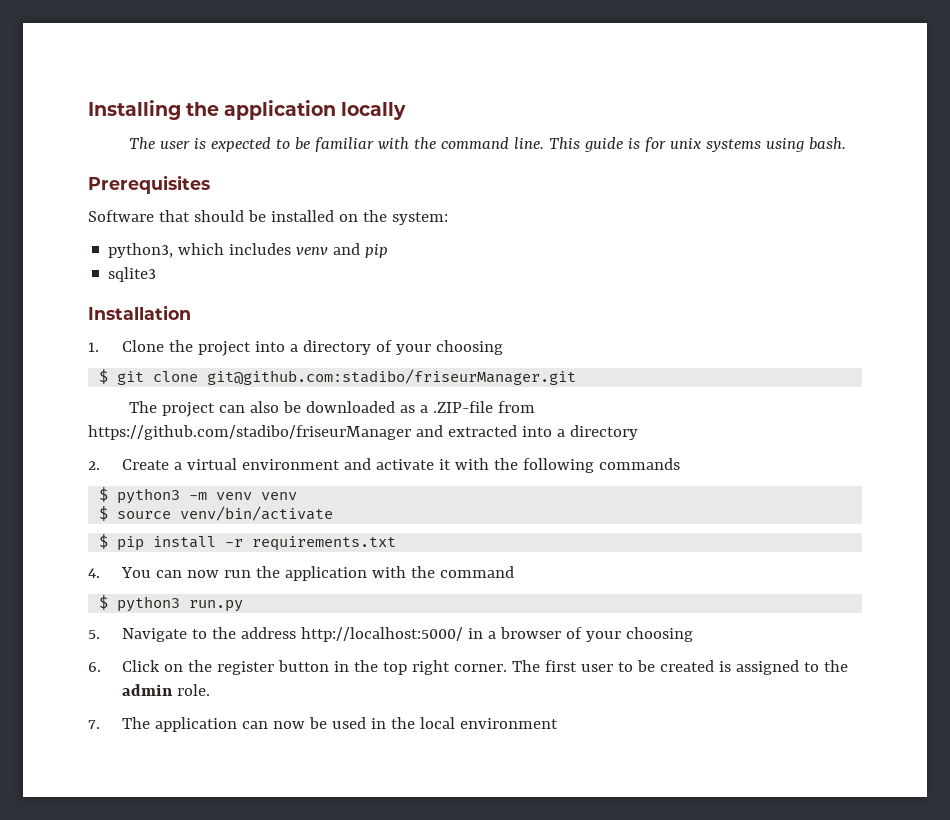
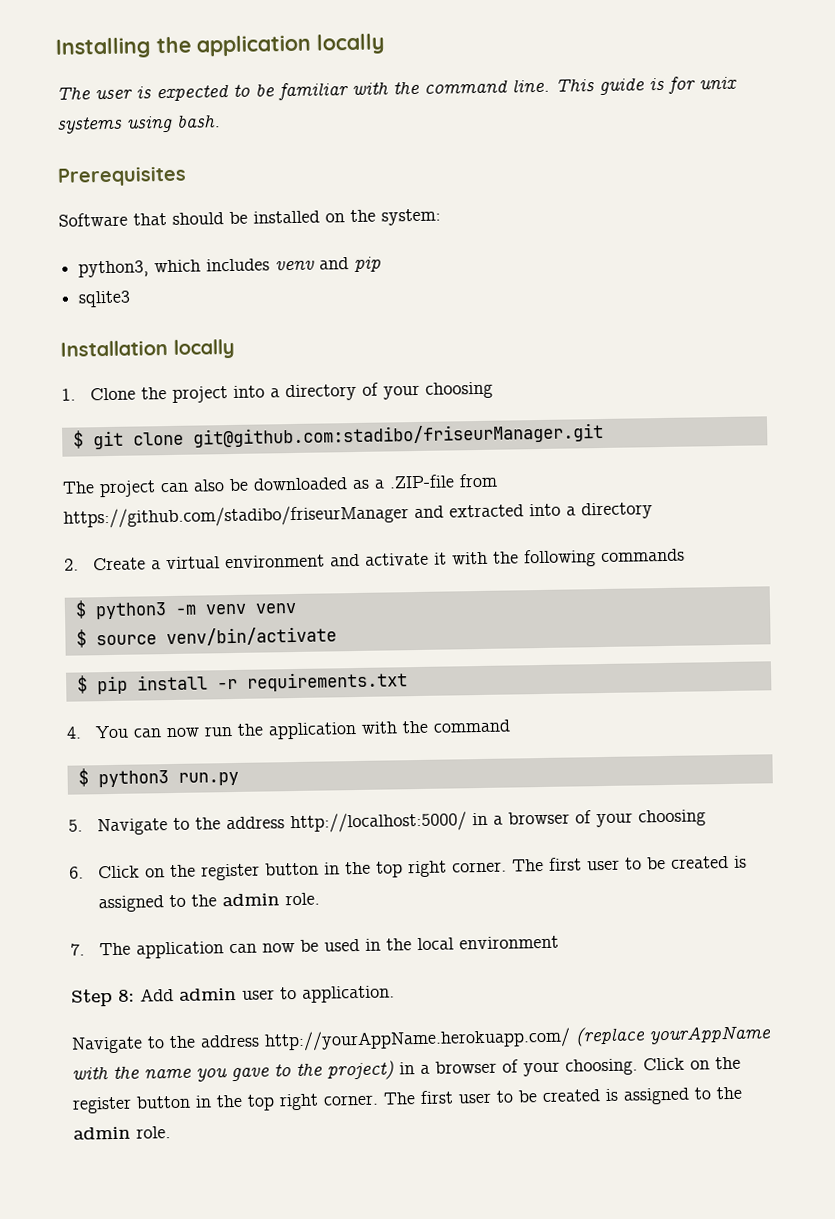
- Installation
+ Installation locally
+ Step 8: Add admin user to application.
+ Navigate to the address http://yourAppName.herokuapp.com/ (replace yourAppName with the name you gave to the project) in a browser of your choosing. Click on the register button in the top right corner. The first user to be created is assigned to the admin role.

